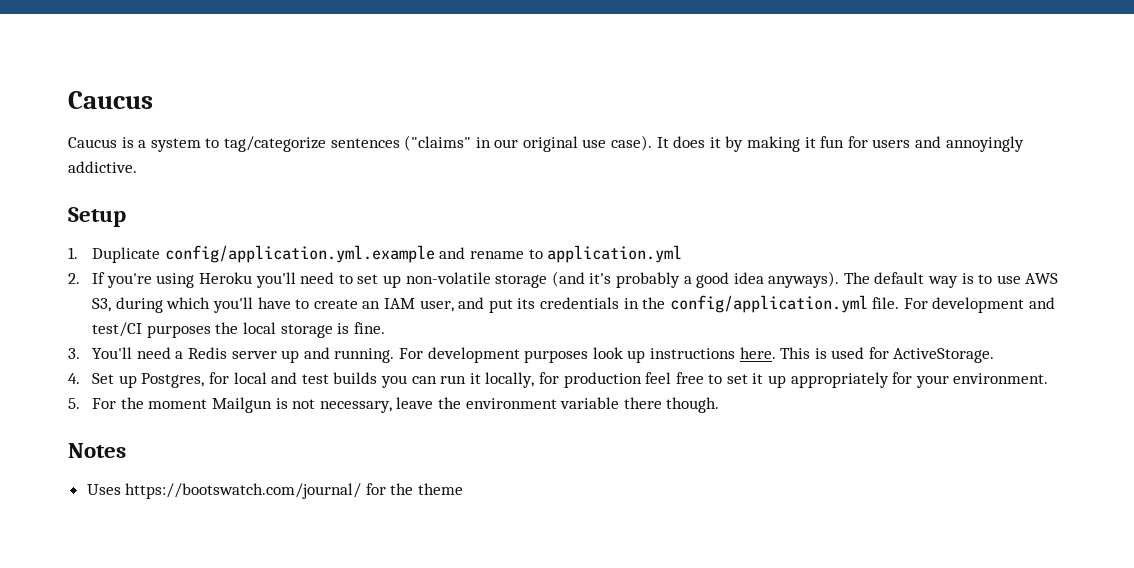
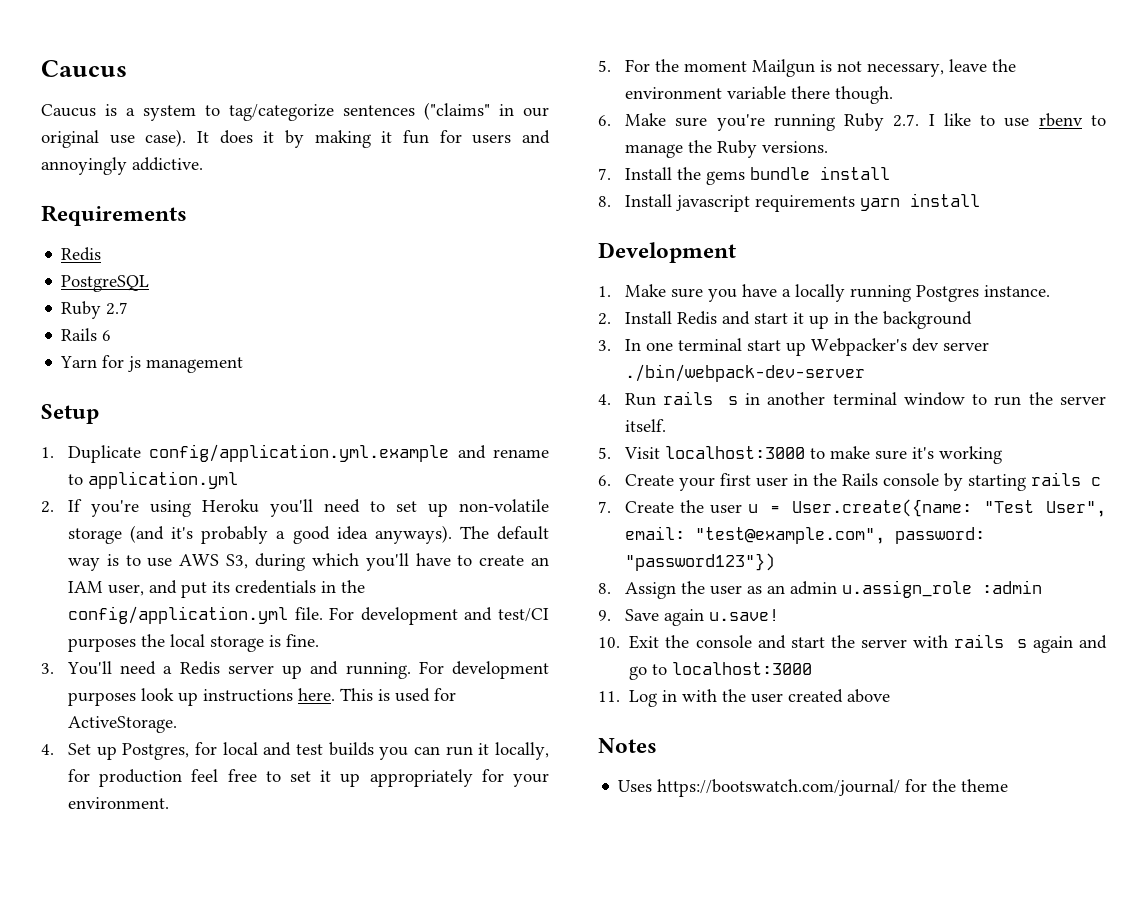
+ Requirements
+ Redis
+ PostgreSQL
+ Ruby 2.7
+ Rails 6
+ Yarn for js management
+ 6. Make sure you're running Ruby 2.7. I like to use rbenv to manage the Ruby versions.
+ 7. Install the gems bundle install
+ 8. Install javascript requirements yarn install
+ Development
+ 1. Make sure you have a locally running Postgres instance.
+ 2. Install Redis and start it up in the background
+ 3. In one terminal start up Webpacker's dev server ./bin/webpack-dev-server
+ 4. Run rails s in another terminal window to run the server itself.
+ 5. Visit localhost:3000 to make sure it's working
+ 6. Create your first user in the Rails console by starting rails c
+ 7. Create the user u = User.create({name: "Test User", email: "test@example.com", password: "password123"})
+ 8. Assign the user as an admin u.assign_role :admin
+ 9. Save again u.save!
+ 10. Exit the console and start the server with rails s again and go to localhost:3000
+ 11. Log in with the user created above

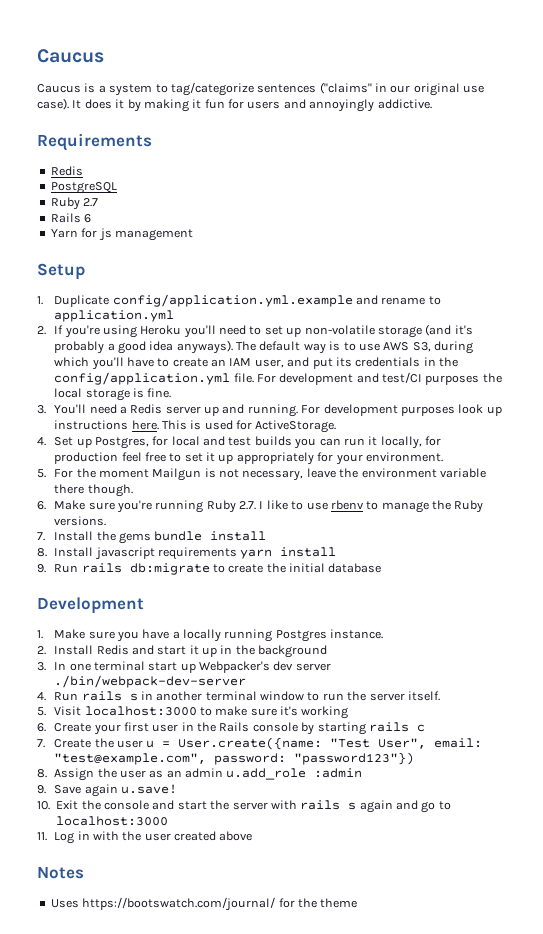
+ 9. Run rails db:migrate to create the initial database
- 8. Assign the user as an admin u.assign_role :admin
+ 8. Assign the user as an admin u.add_role :admin

